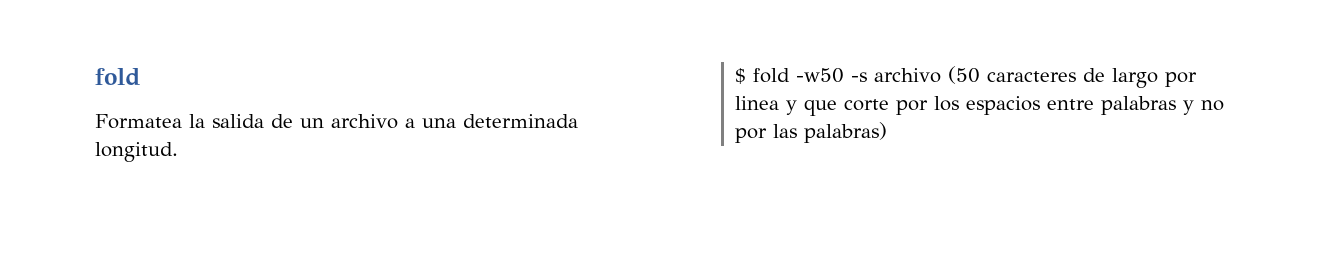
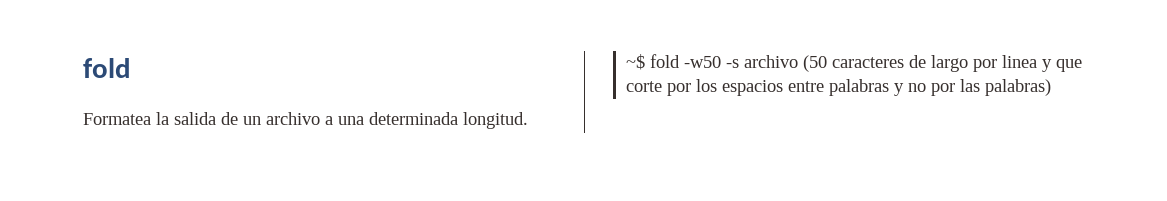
- $ fold -w50 -s archivo (50 caracteres de largo por linea y que corte por los espacios entre palabras y no por las palabras)
+ ~$ fold -w50 -s archivo (50 caracteres de largo por linea y que corte por los espacios entre palabras y no por las palabras)

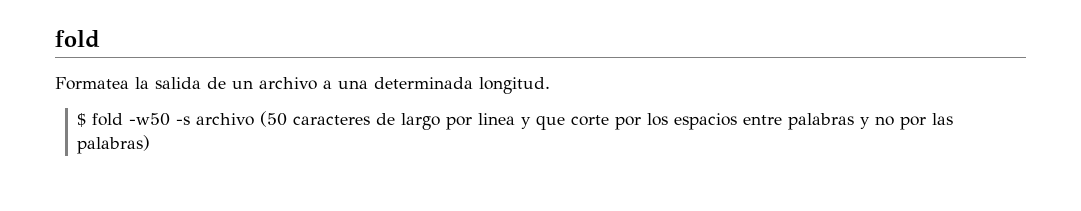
- ~$ fold -w50 -s archivo (50 caracteres de largo por linea y que corte por los espacios entre palabras y no por las palabras)
+ $ fold -w50 -s archivo (50 caracteres de largo por linea y que corte por los espacios entre palabras y no por las palabras)

